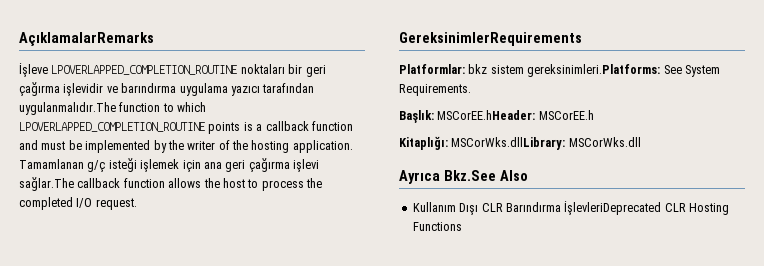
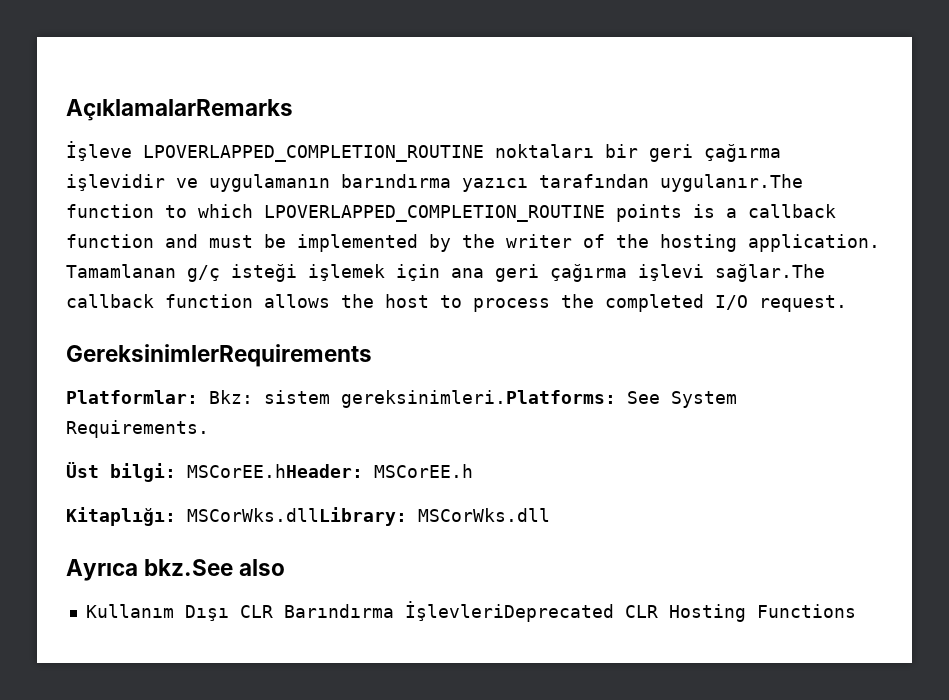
- İşleve LPOVERLAPPED_COMPLETION_ROUTINE noktaları bir geri çağırma işlevidir ve barındırma uygulama yazıcı tarafından uygulanmalıdır.The function to which LPOVERLAPPED_COMPLETION_ROUTINE points is a callback function and must be implemented by the writer of the hosting application.
+ İşleve LPOVERLAPPED_COMPLETION_ROUTINE noktaları bir geri çağırma işlevidir ve uygulamanın barındırma yazıcı tarafından uygulanır.The function to which LPOVERLAPPED_COMPLETION_ROUTINE points is a callback function and must be implemented by the writer of the hosting application.
- Platformlar: bkz sistem gereksinimleri.Platforms: See System Requirements.
+ Platformlar: Bkz: sistem gereksinimleri.Platforms: See System Requirements.
- Başlık: MSCorEE.hHeader: MSCorEE.h
+ Üst bilgi: MSCorEE.hHeader: MSCorEE.h
- Ayrıca Bkz.See Also
+ Ayrıca bkz.See also

